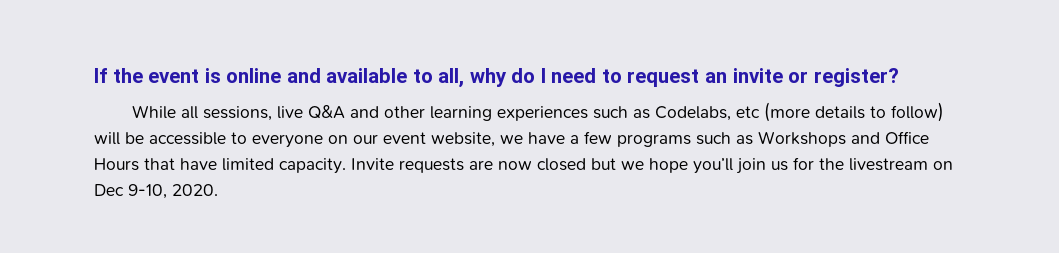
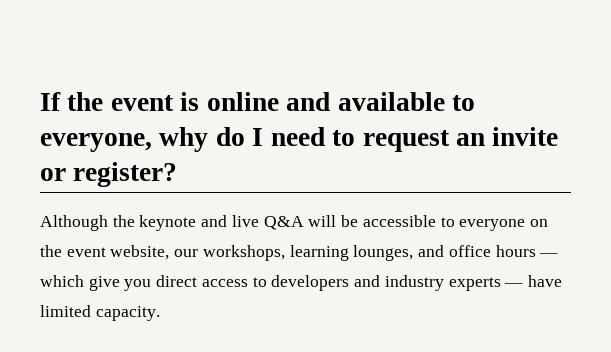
- If the event is online and available to all, why do I need to request an invite or register?
+ If the event is online and available to everyone, why do I need to request an invite or register?
- While all sessions, live Q&A and other learning experiences such as Codelabs, etc (more details to follow) will be accessible to everyone on our event website, we have a few programs such as Workshops and Office Hours that have limited capacity. Invite requests are now closed but we hope you’ll join us for the livestream on Dec 9-10, 2020.
+ Although the keynote and live Q&A will be accessible to everyone on the event website, our workshops, learning lounges, and office hours — which give you direct access to developers and industry experts — have limited capacity.

